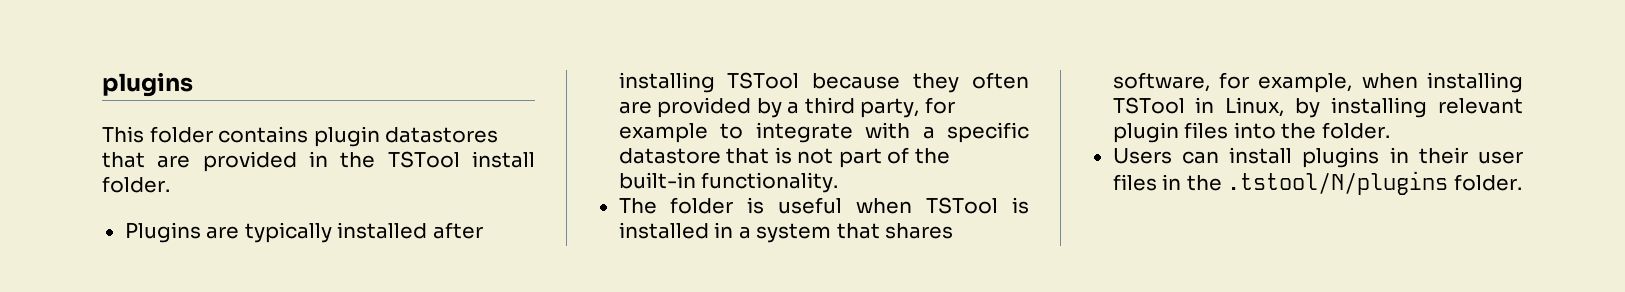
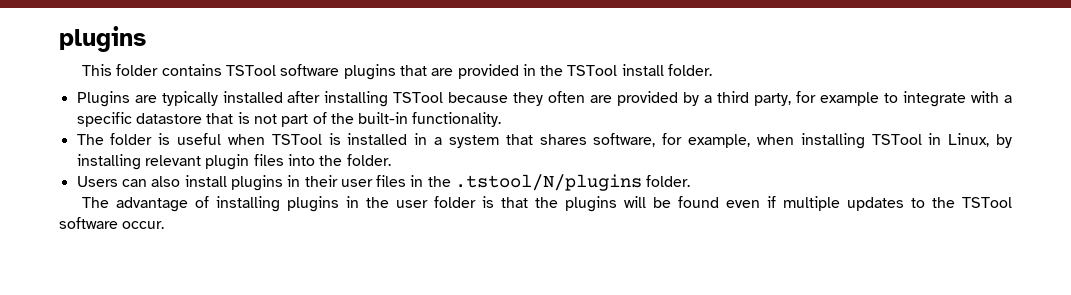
- This folder contains plugin datastores that are provided in the TSTool install folder.
+ This folder contains TSTool software plugins that are provided in the TSTool install folder.
- Users can install plugins in their user files in the .tstool/N/plugins folder.
+ Users can also install plugins in their user files in the .tstool/N/plugins folder.
+ The advantage of installing plugins in the user folder is that the plugins will be found even if multiple updates to the TSTool software occur.

